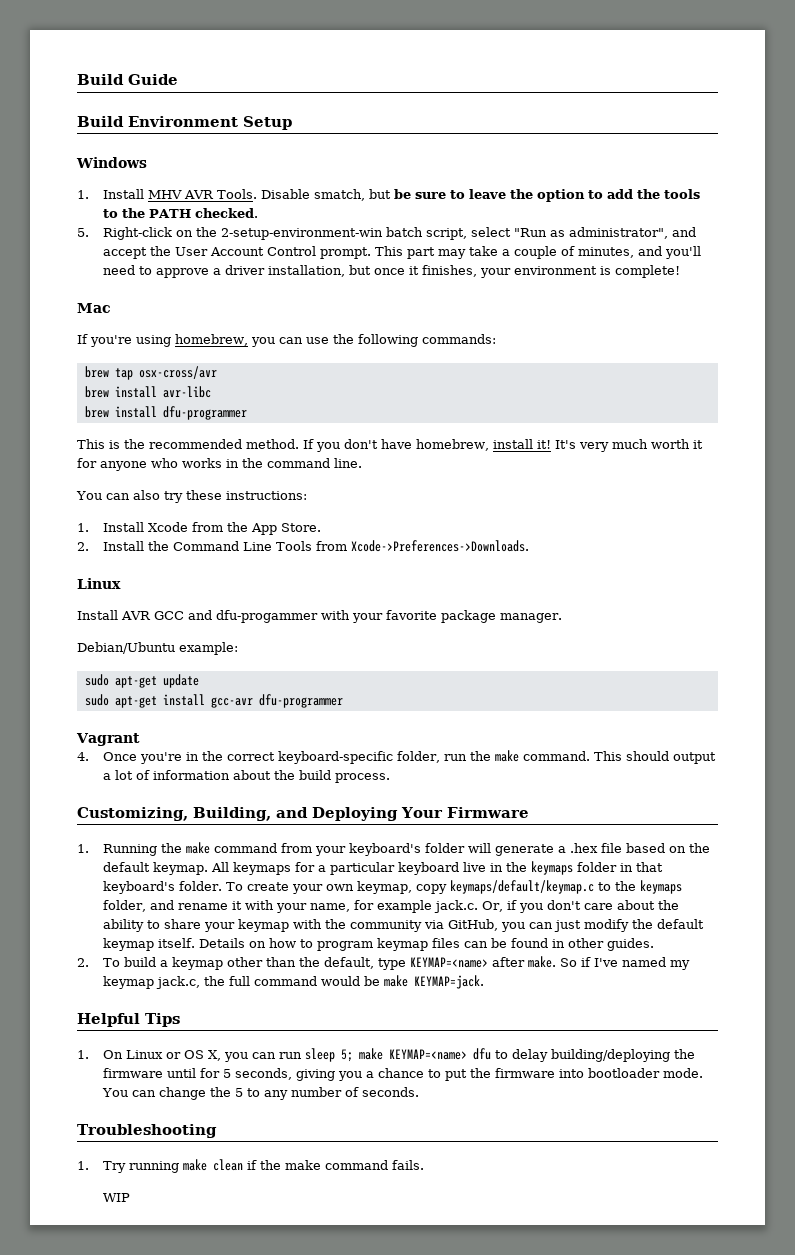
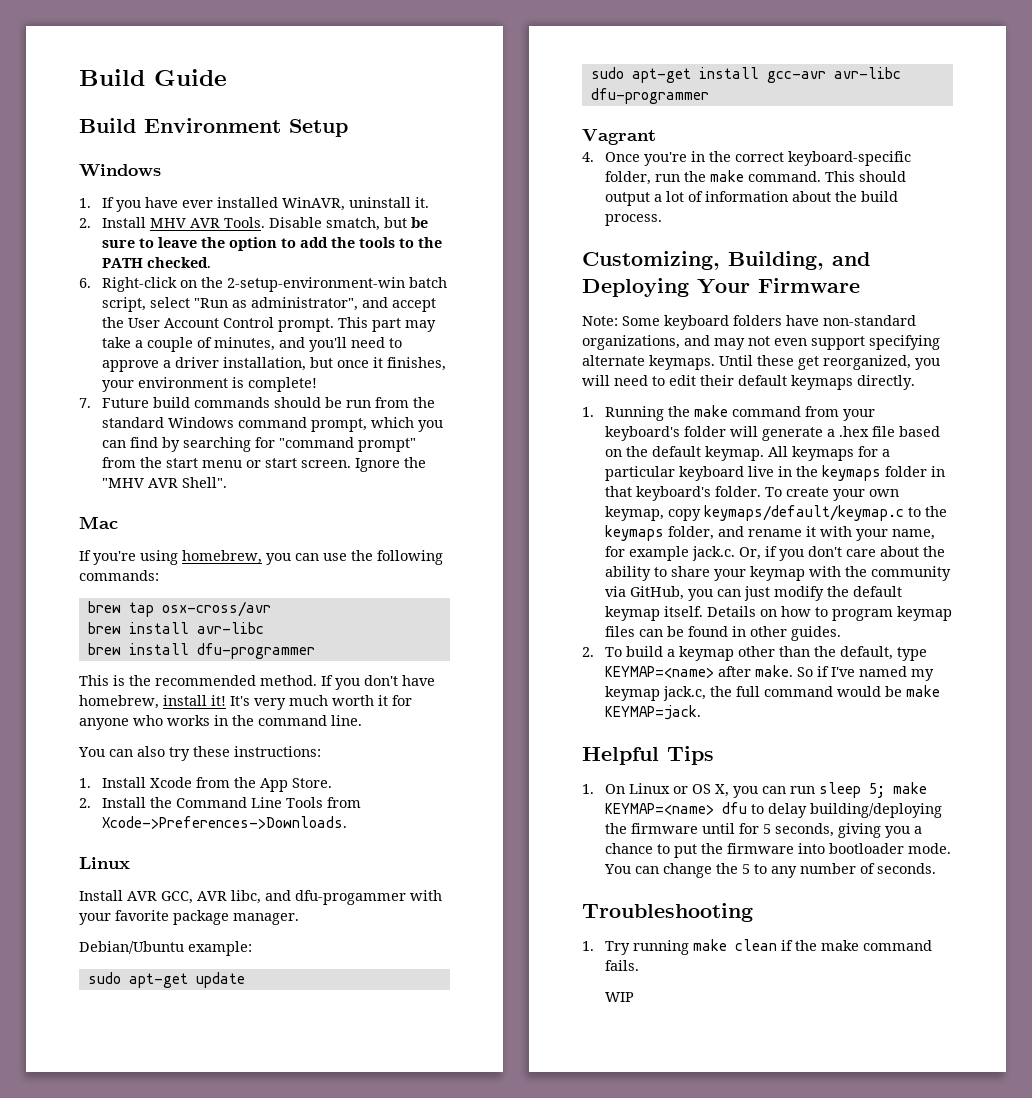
- 1. Install MHV AVR Tools.
+ 1. If you have ever installed WinAVR, uninstall it.
+ 2. Install MHV AVR Tools.
- 5. Right-click on the 2-setup-environment-win batch script, select "Run as administrator", and accept the User Account Control prompt.
+ 6. Right-click on the 2-setup-environment-win batch script, select "Run as administrator", and accept the User Account Control prompt.
+ 7. Future build commands should be run from the standard Windows command prompt, which you can find by searching for "command prompt" from the start menu or start screen. Ignore the "MHV AVR Shell".
- Install AVR GCC and dfu-progammer with your favorite package manager.
+ Install AVR GCC, AVR libc, and dfu-progammer with your favorite package manager.
- sudo apt-get install gcc-avr dfu-programmer
+ sudo apt-get install gcc-avr avr-libc dfu-programmer
+ Note: Some keyboard folders have non-standard organizations, and may not even support specifying alternate keymaps. Until these get reorganized, you will need to edit their default keymaps directly.

